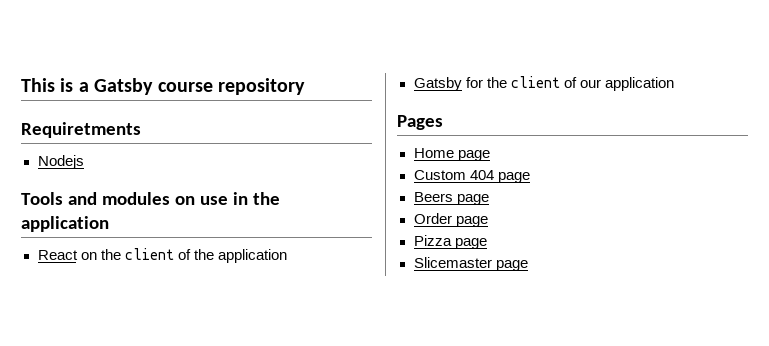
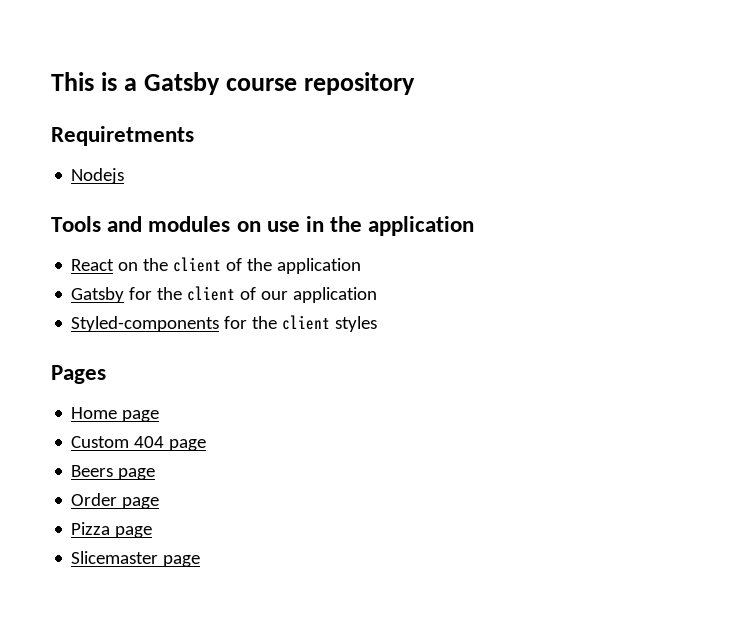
+ Styled-components for the client styles

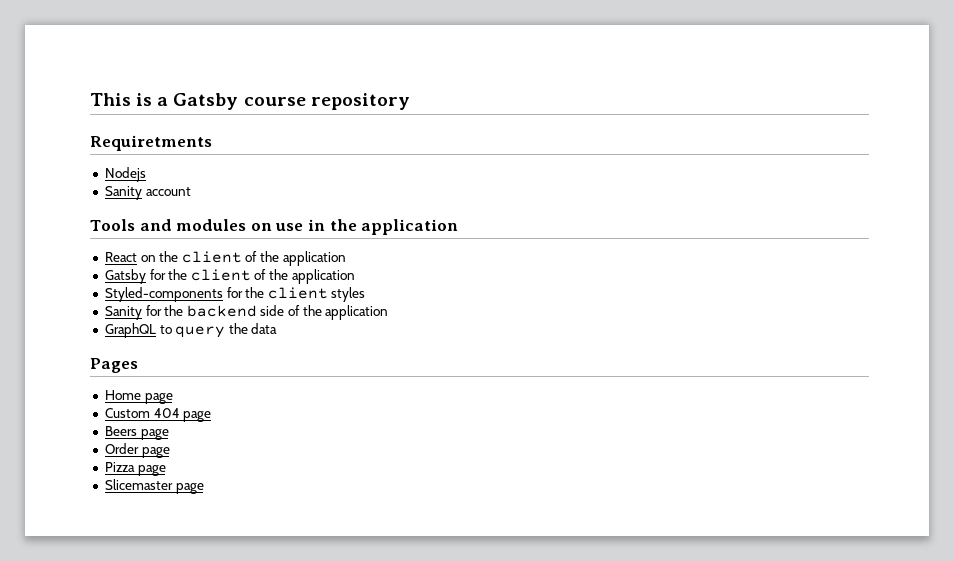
+ Sanity account
- Gatsby for the client of our application
+ Gatsby for the client of the application
+ Sanity for the backend side of the application
+ GraphQL to query the data

